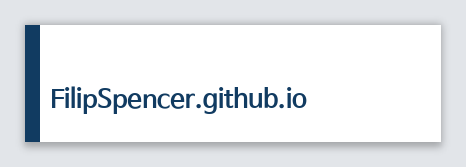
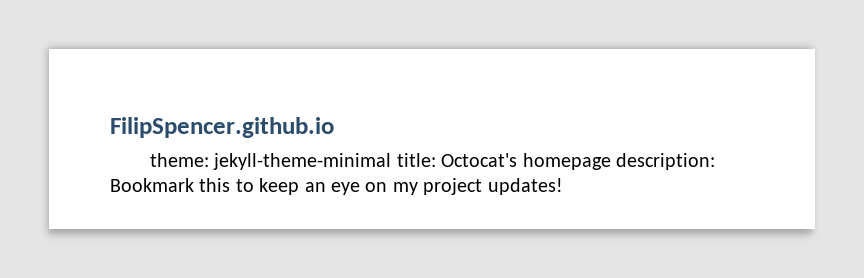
+ theme: jekyll-theme-minimal title: Octocat's homepage description: Bookmark this to keep an eye on my project updates!

